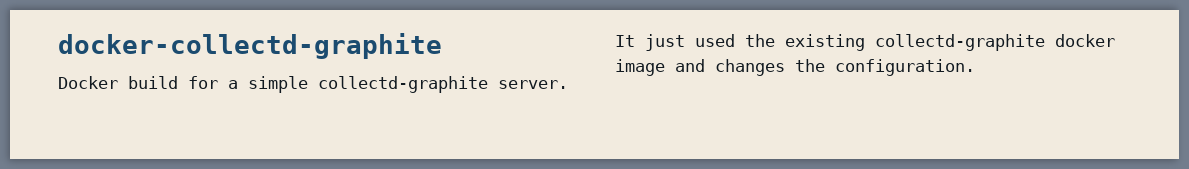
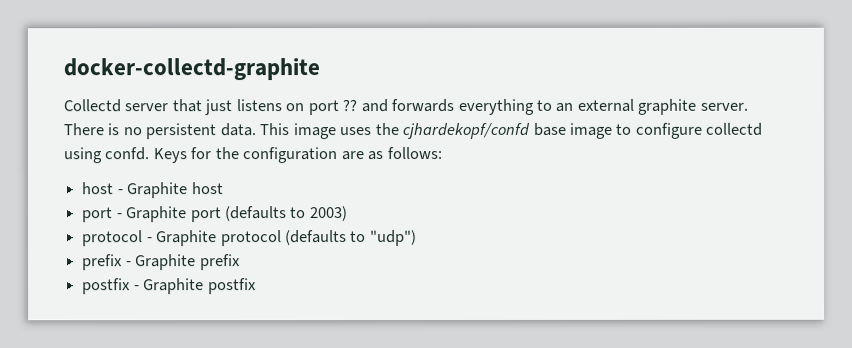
- Docker build for a simple collectd-graphite server. It just used the existing collectd-graphite docker image and changes the configuration.
+ Collectd server that just listens on port ?? and forwards everything to an external graphite server. There is no persistent data. This image uses the cjhardekopf/confd base image to configure collectd using confd. Keys for the configuration are as follows:
+ host - Graphite host
+ port - Graphite port (defaults to 2003)
+ protocol - Graphite protocol (defaults to "udp")
+ prefix - Graphite prefix
+ postfix - Graphite postfix

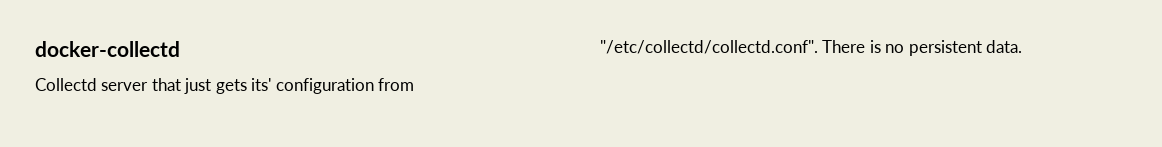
- docker-collectd-graphite
+ docker-collectd
- Collectd server that just listens on port ?? and forwards everything to an external graphite server. There is no persistent data. This image uses the cjhardekopf/confd base image to configure collectd using confd. Keys for the configuration are as follows:
- host - Graphite host
- port - Graphite port (defaults to 2003)
- protocol - Graphite protocol (defaults to "udp")
- prefix - Graphite prefix
- postfix - Graphite postfix
+ Collectd server that just gets its' configuration from "/etc/collectd/collectd.conf". There is no persistent data.

